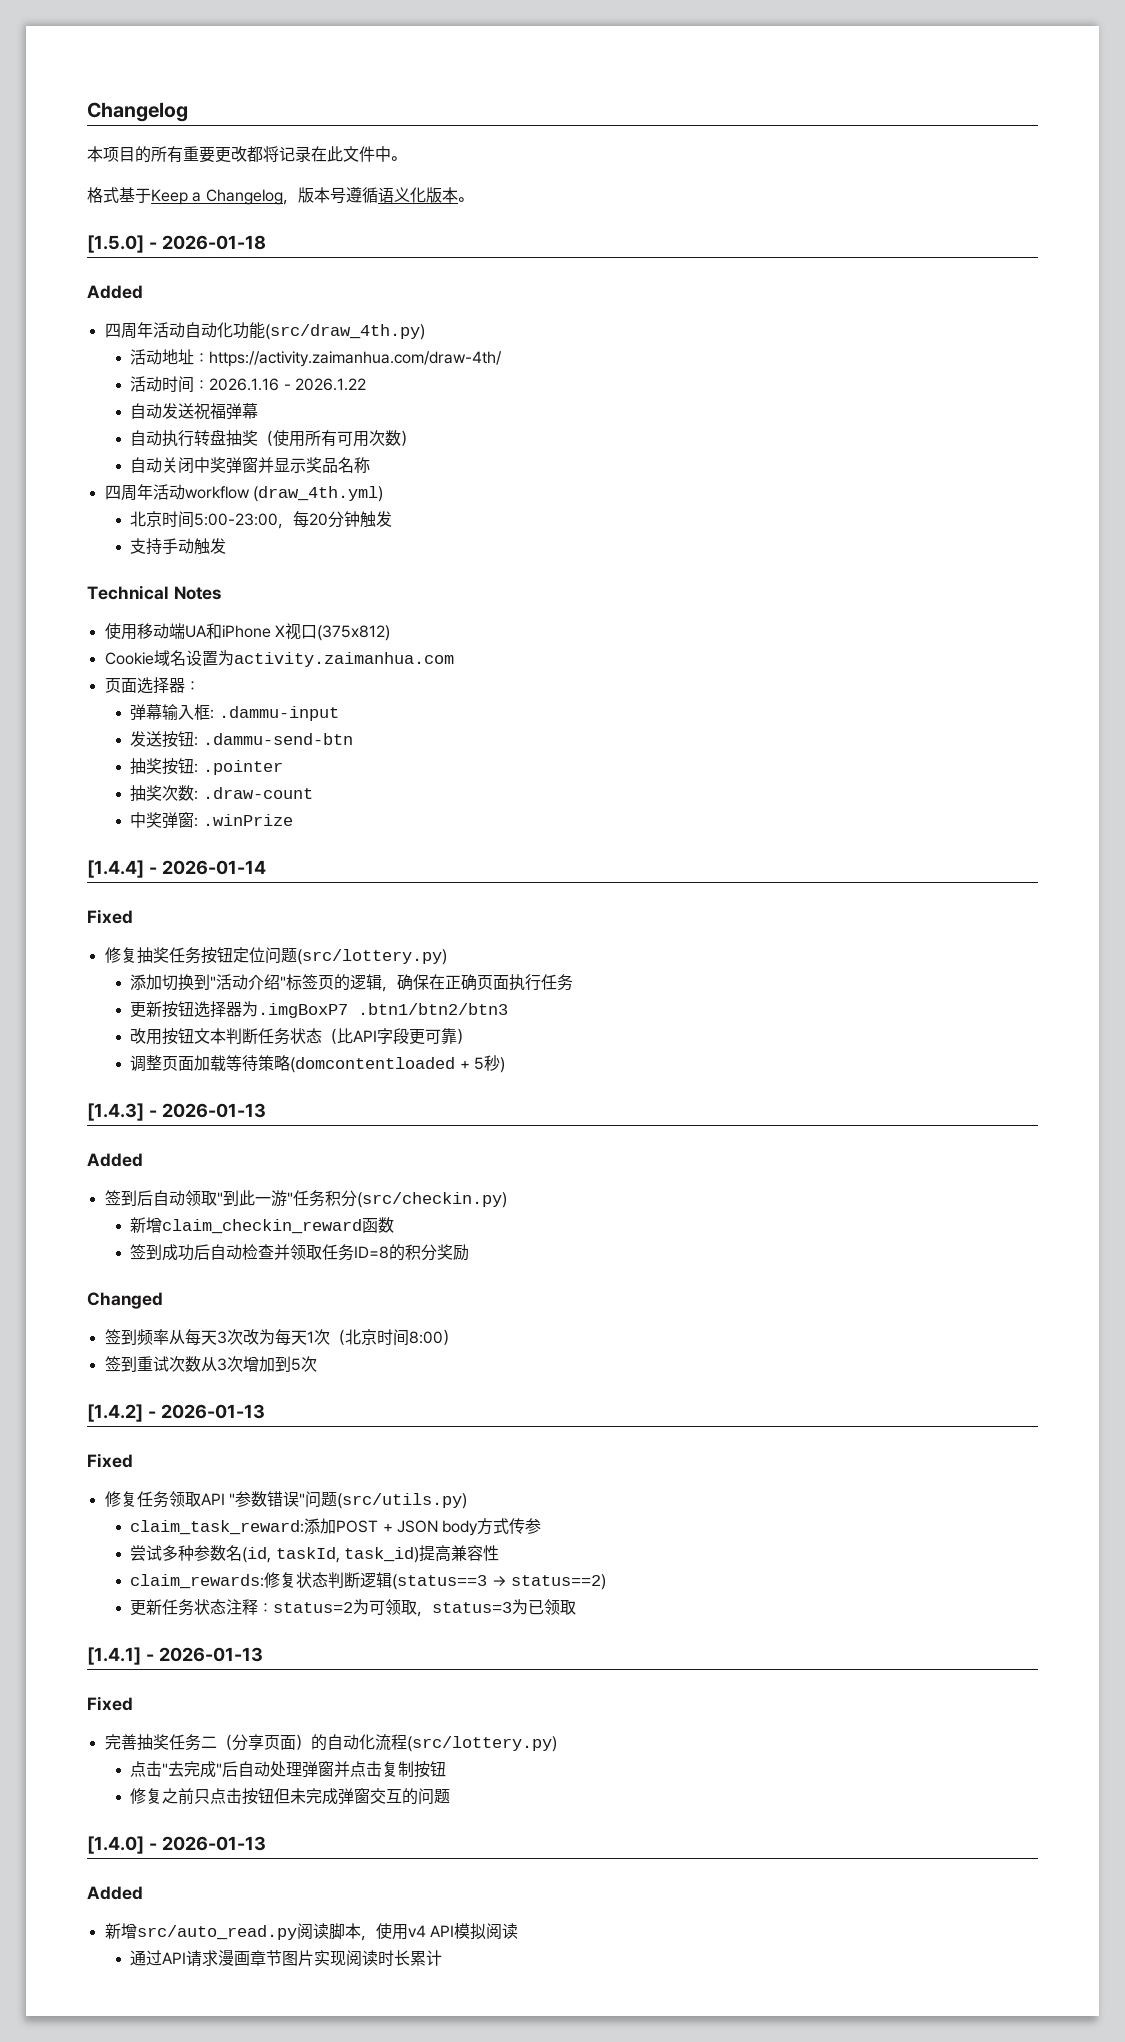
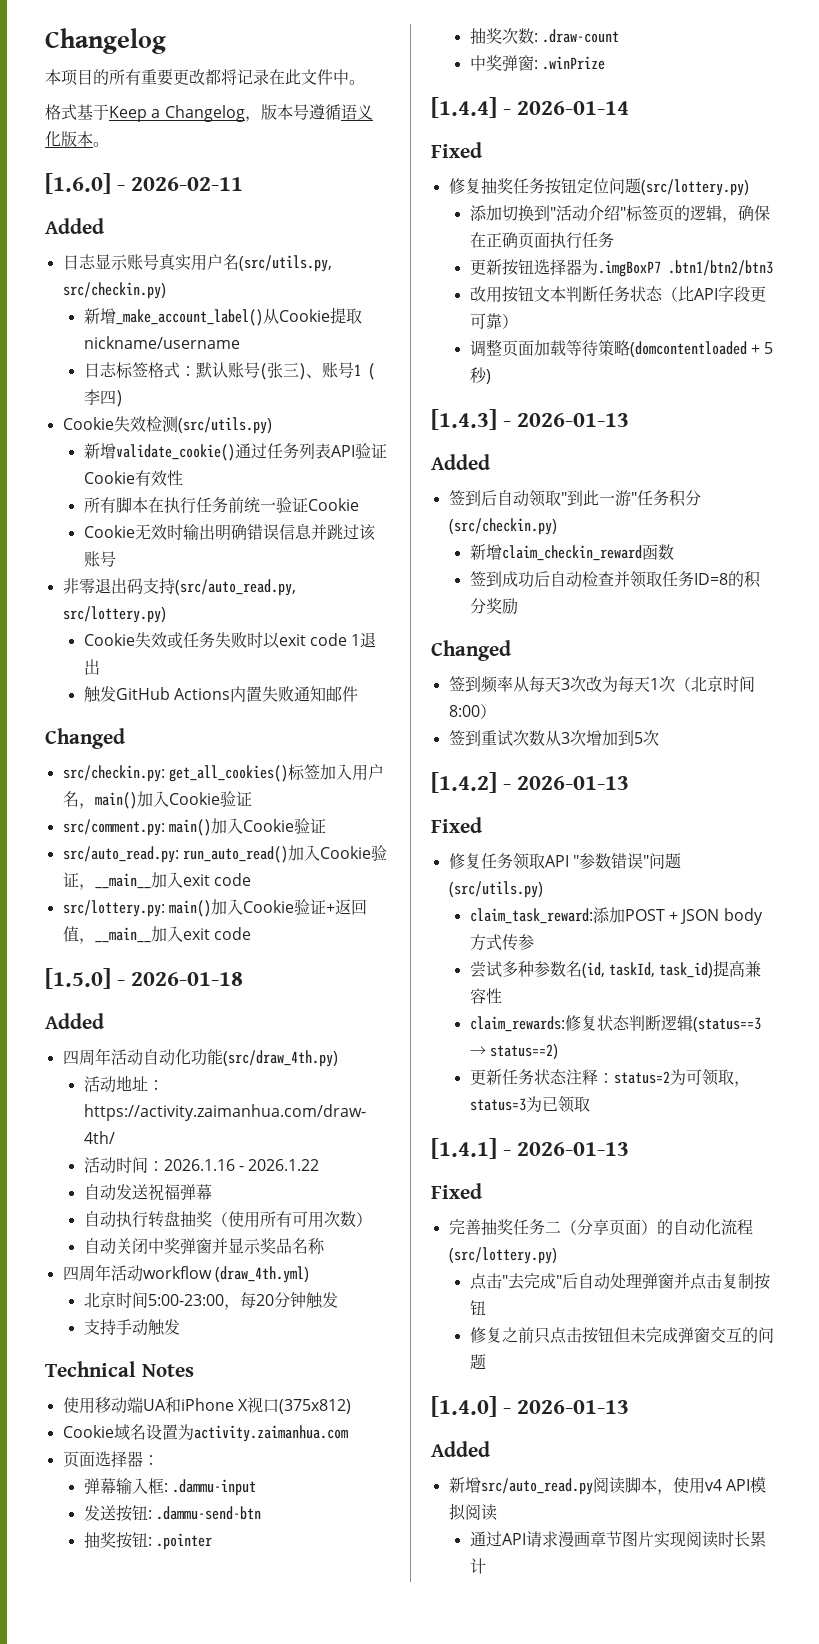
+ [1.6.0] - 2026-02-11
+ Added
+ 日志显示账号真实用户名(src/utils.py, src/checkin.py)
+ 新增_make_account_label()从Cookie提取nickname/username
+ 日志标签格式：默认账号(张三)、账号1 (李四)
+ Cookie失效检测(src/utils.py)
+ 新增validate_cookie()通过任务列表API验证Cookie有效性
+ 所有脚本在执行任务前统一验证Cookie
+ Cookie无效时输出明确错误信息并跳过该账号
+ 非零退出码支持(src/auto_read.py, src/lottery.py)
+ Cookie失效或任务失败时以exit code 1退出
+ 触发GitHub Actions内置失败通知邮件
+ Changed
+ src/checkin.py: get_all_cookies()标签加入用户名，main()加入Cookie验证
+ src/comment.py: main()加入Cookie验证
+ src/auto_read.py: run_auto_read()加入Cookie验证，__main__加入exit code
+ src/lottery.py: main()加入Cookie验证+返回值，__main__加入exit code

